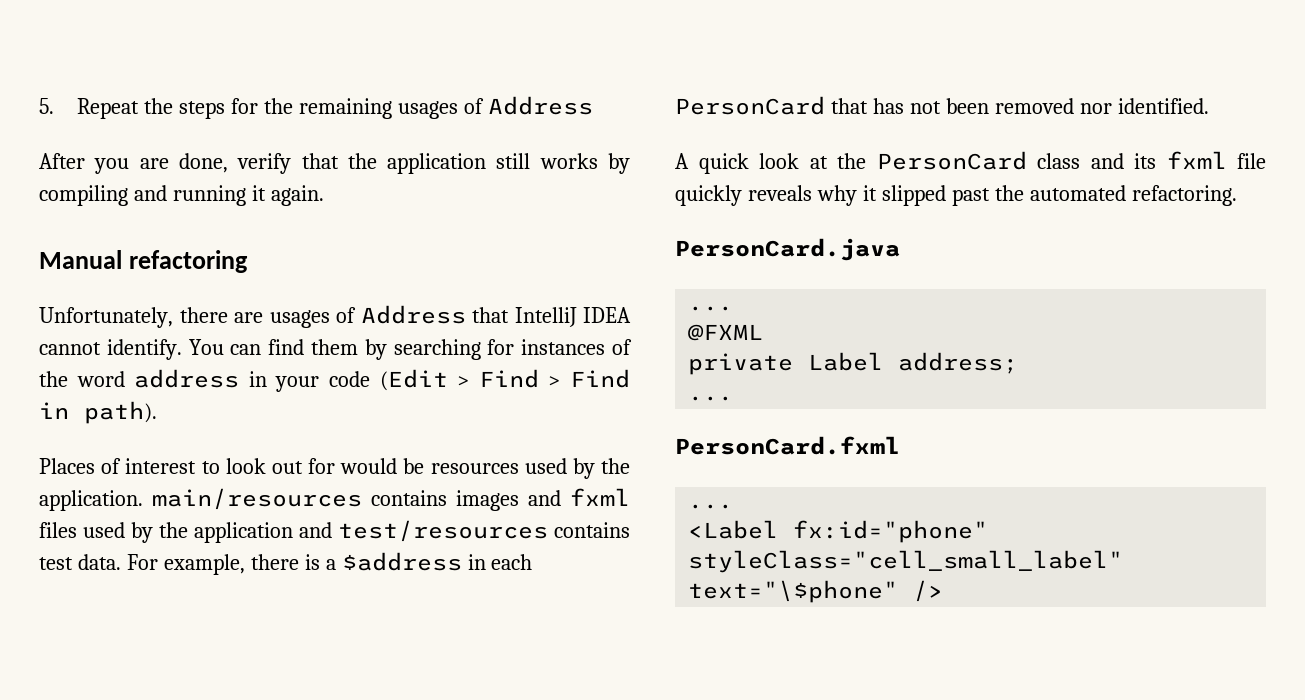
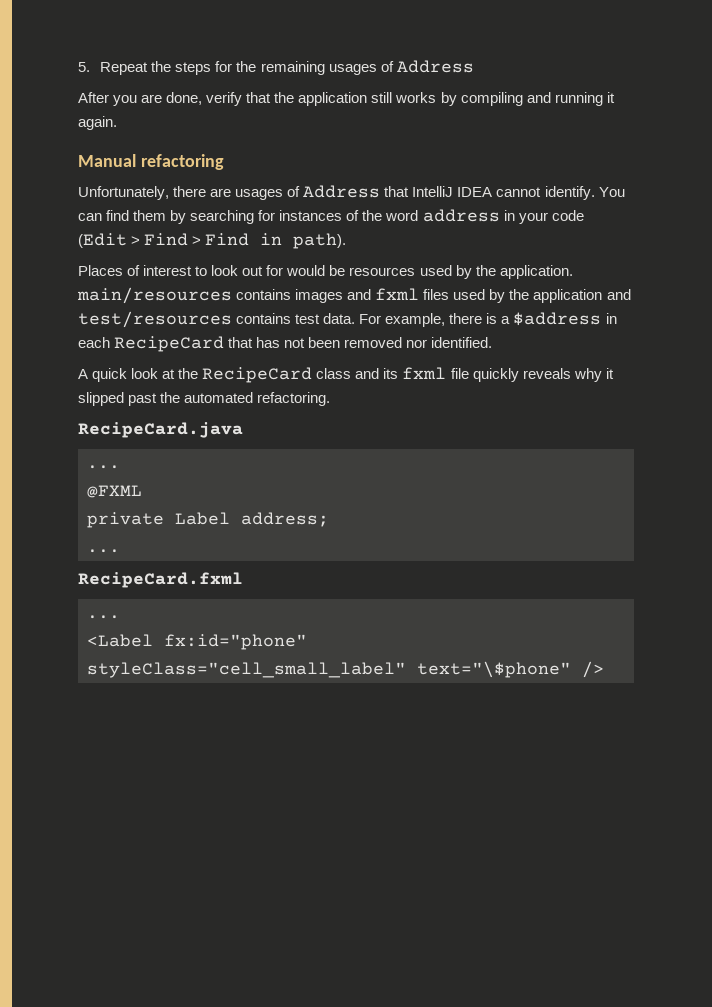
- For example, there is a $address in each PersonCard that has not been removed nor identified.
+ For example, there is a $address in each RecipeCard that has not been removed nor identified.
- A quick look at the PersonCard class and its fxml file quickly reveals why it slipped past the automated refactoring.
+ A quick look at the RecipeCard class and its fxml file quickly reveals why it slipped past the automated refactoring.
- PersonCard.java
+ RecipeCard.java
- PersonCard.fxml
+ RecipeCard.fxml

